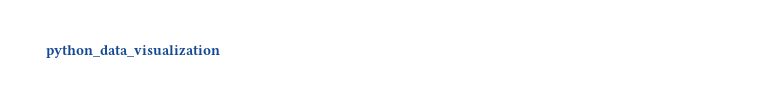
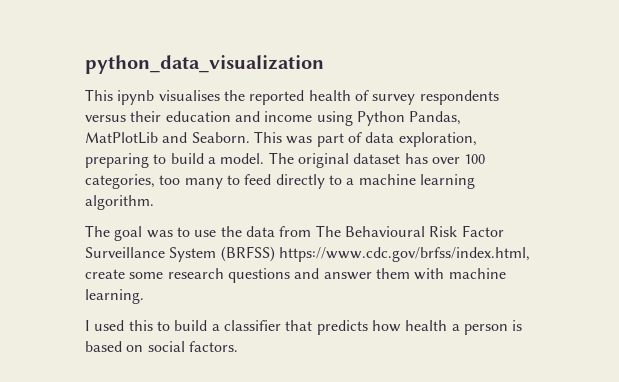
+ This ipynb visualises the reported health of survey respondents versus their education and income using Python Pandas, MatPlotLib and Seaborn. This was part of data exploration, preparing to build a model. The original dataset has over 100 categories, too many to feed directly to a machine learning algorithm.
+ The goal was to use the data from The Behavioural Risk Factor Surveillance System (BRFSS) https://www.cdc.gov/brfss/index.html, create some research questions and answer them with machine learning.
+ I used this to build a classifier that predicts how health a person is based on social factors.

